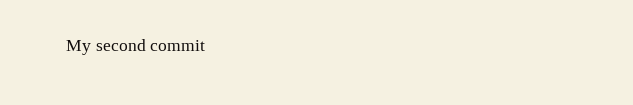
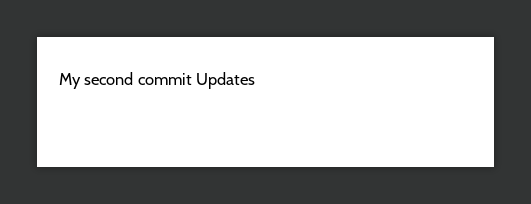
- My second commit
+ My second commit Updates

